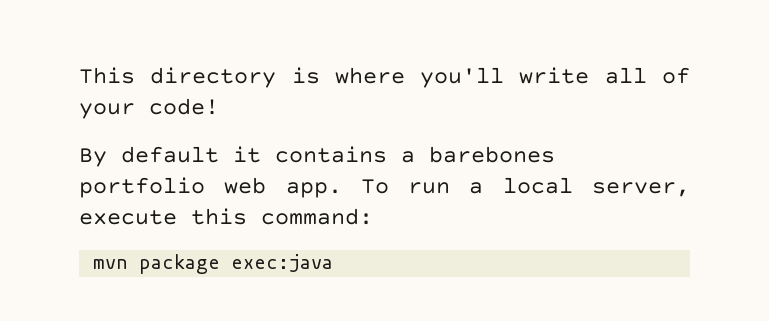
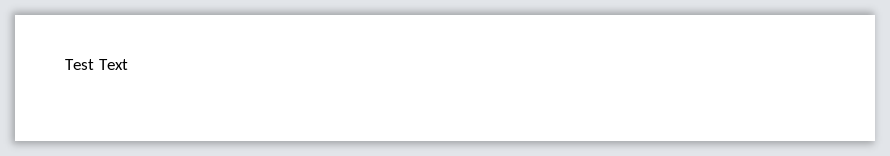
- This directory is where you'll write all of your code!
- By default it contains a barebones portfolio web app. To run a local server, execute this command:
- mvn package exec:java
+ Test Text

